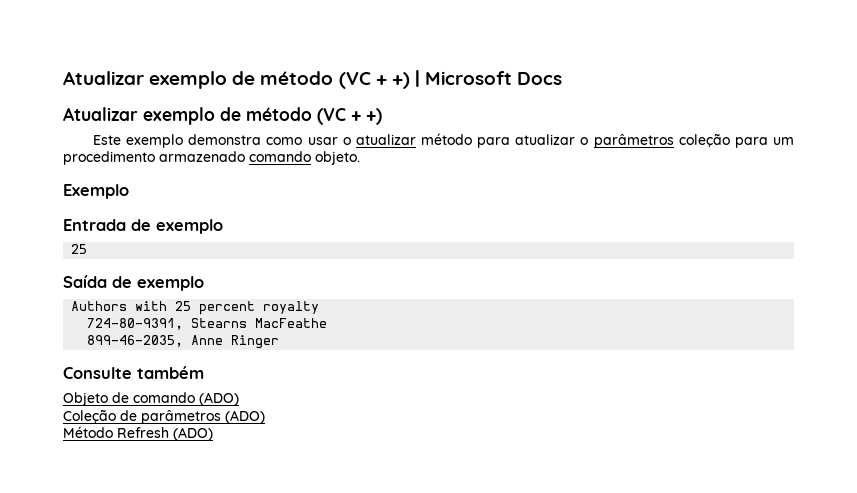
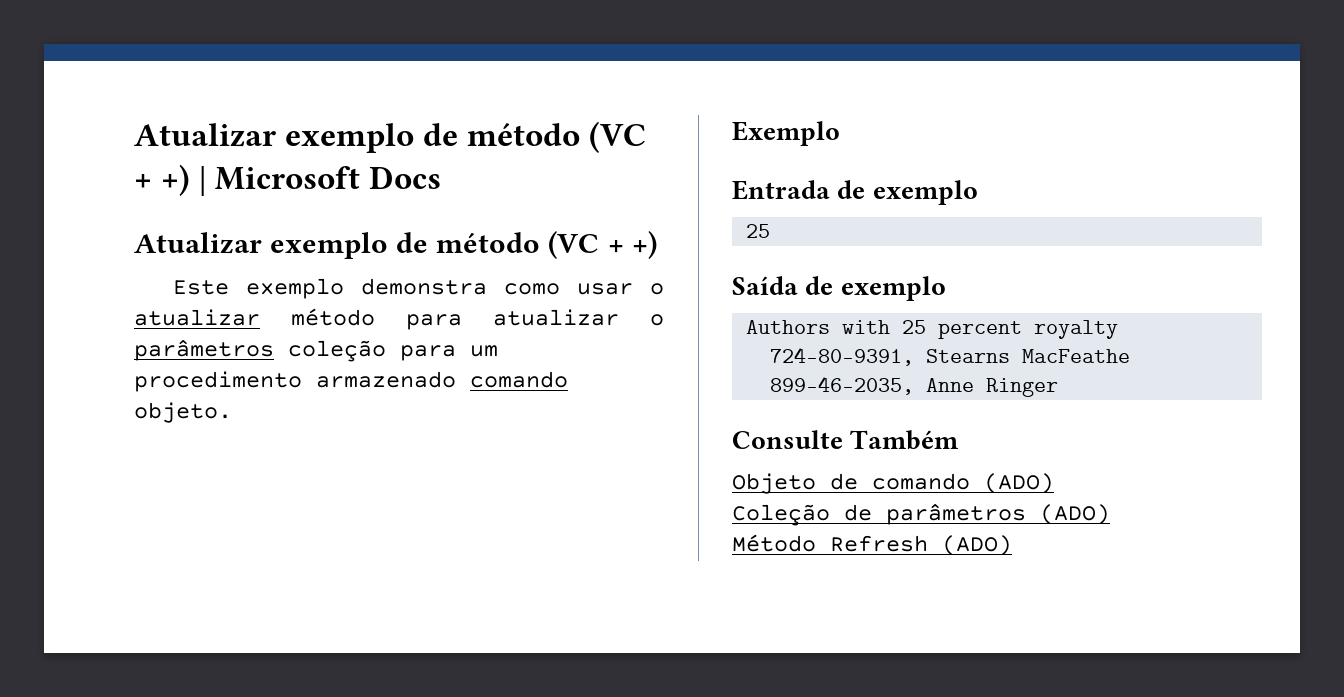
- Consulte também
+ Consulte Também

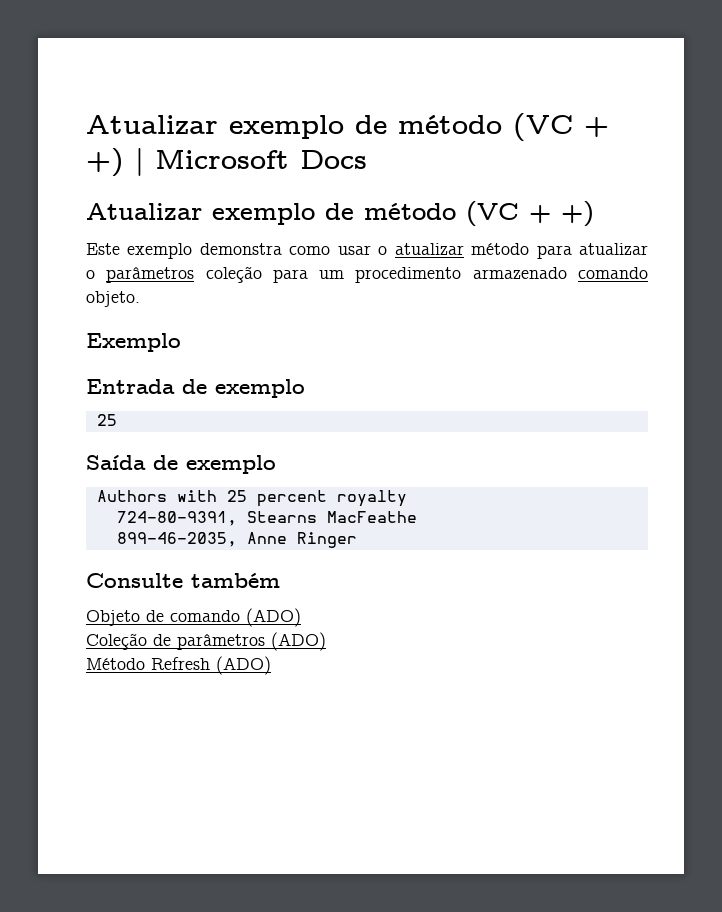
- Consulte Também
+ Consulte também

